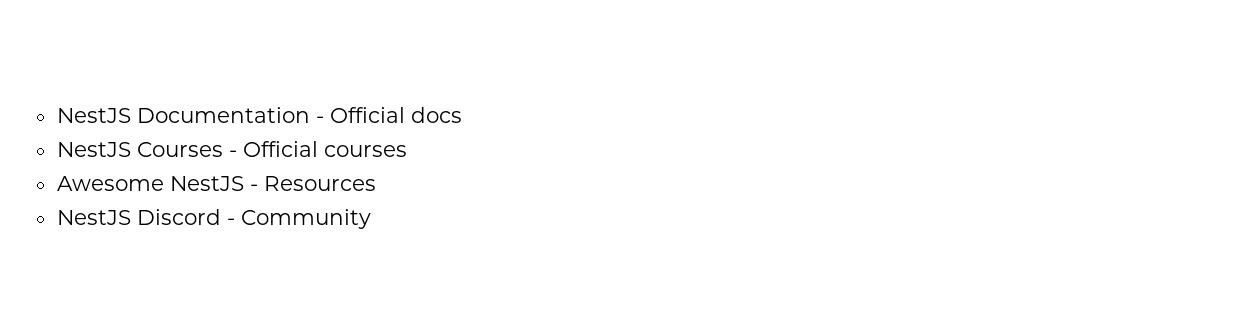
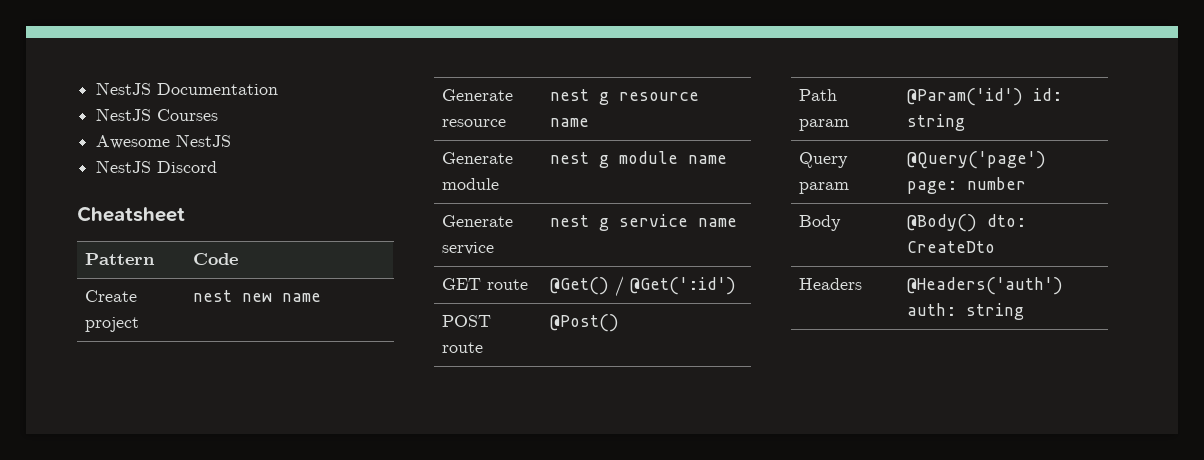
- NestJS Documentation - Official docs
+ NestJS Documentation
- NestJS Courses - Official courses
+ NestJS Courses
- Awesome NestJS - Resources
+ Awesome NestJS
- NestJS Discord - Community
+ NestJS Discord
+ Cheatsheet
+ Pattern | Code
+ Create project | nest new name
+ Generate resource | nest g resource name
+ Generate module | nest g module name
+ Generate service | nest g service name
+ GET route | @Get() / @Get(':id')
+ POST route | @Post()
+ Path param | @Param('id') id: string
+ Query param | @Query('page') page: number
+ Body | @Body() dto: CreateDto
+ Headers | @Headers('auth') auth: string

